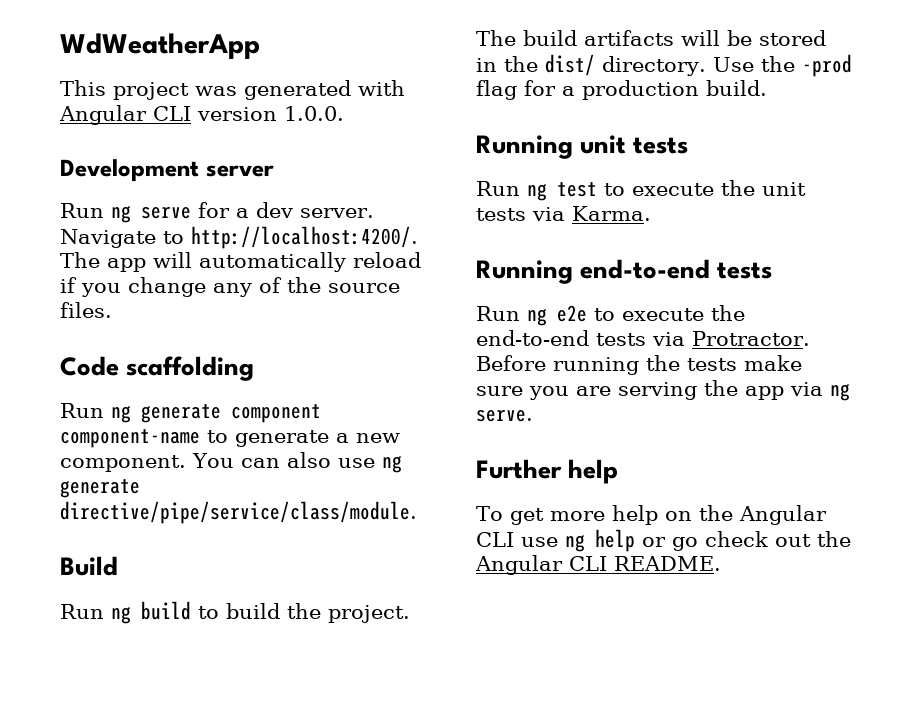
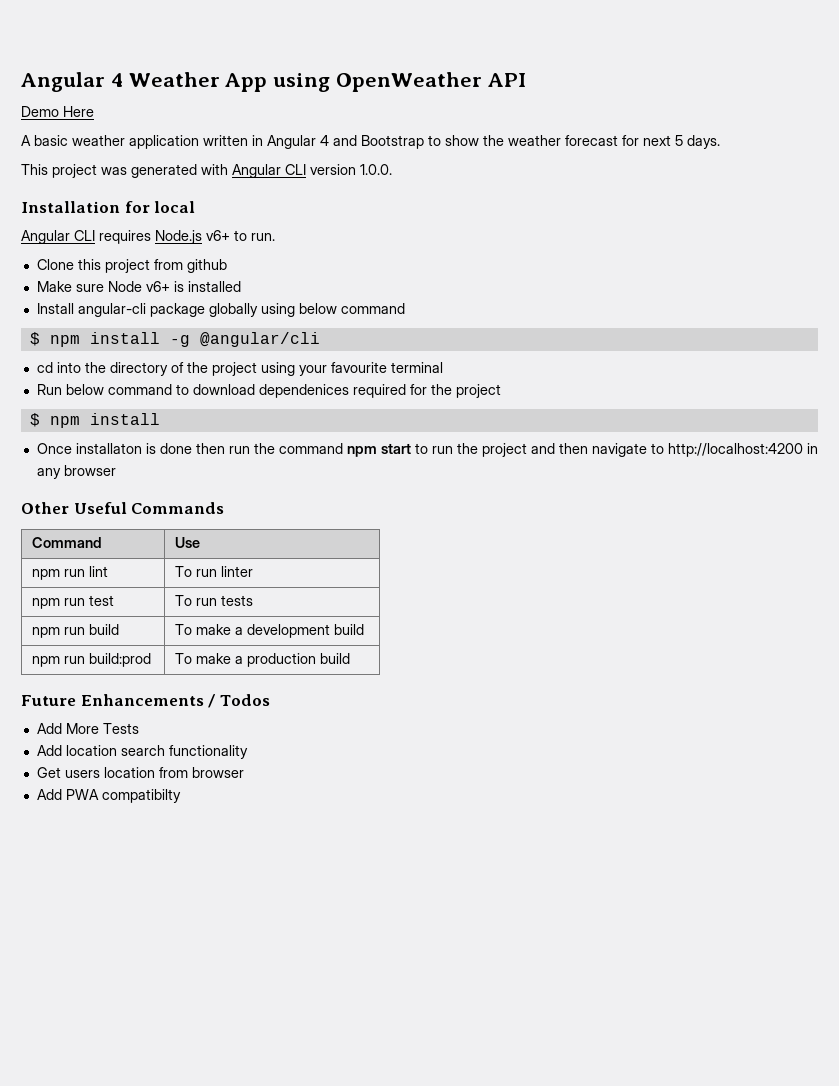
- WdWeatherApp
+ Angular 4 Weather App using OpenWeather API
+ Demo Here
+ A basic weather application written in Angular 4 and Bootstrap to show the weather forecast for next 5 days.
- Development server
- Run ng serve for a dev server. Navigate to http://localhost:4200/. The app will automatically reload if you change any of the source files.
- Code scaffolding
- Run ng generate component component-name to generate a new component. You can also use ng generate directive/pipe/service/class/module.
- Build
- Run ng build to build the project. The build artifacts will be stored in the dist/ directory. Use the -prod flag for a production build.
- Running unit tests
- Run ng test to execute the unit tests via Karma.
- Running end-to-end tests
- Run ng e2e to execute the end-to-end tests via Protractor. Before running the tests make sure you are serving the app via ng serve.
- Further help
- To get more help on the Angular CLI use ng help or go check out the Angular CLI README.
+ Installation for local
+ Angular CLI requires Node.js v6+ to run.
+ Clone this project from github
+ Make sure Node v6+ is installed
+ Install angular-cli package globally using below command
+ $ npm install -g @angular/cli
+ cd into the directory of the project using your favourite terminal
+ Run below command to download dependenices required for the project
+ $ npm install
+ Once installaton is done then run the command npm start to run the project and then navigate to http://localhost:4200 in any browser
+ Other Useful Commands
+ Command | Use
+ npm run lint | To run linter
+ npm run test | To run tests
+ npm run build | To make a development build
+ npm run build:prod | To make a production build
+ Future Enhancements / Todos
+ Add More Tests
+ Add location search functionality
+ Get users location from browser
+ Add PWA compatibilty

